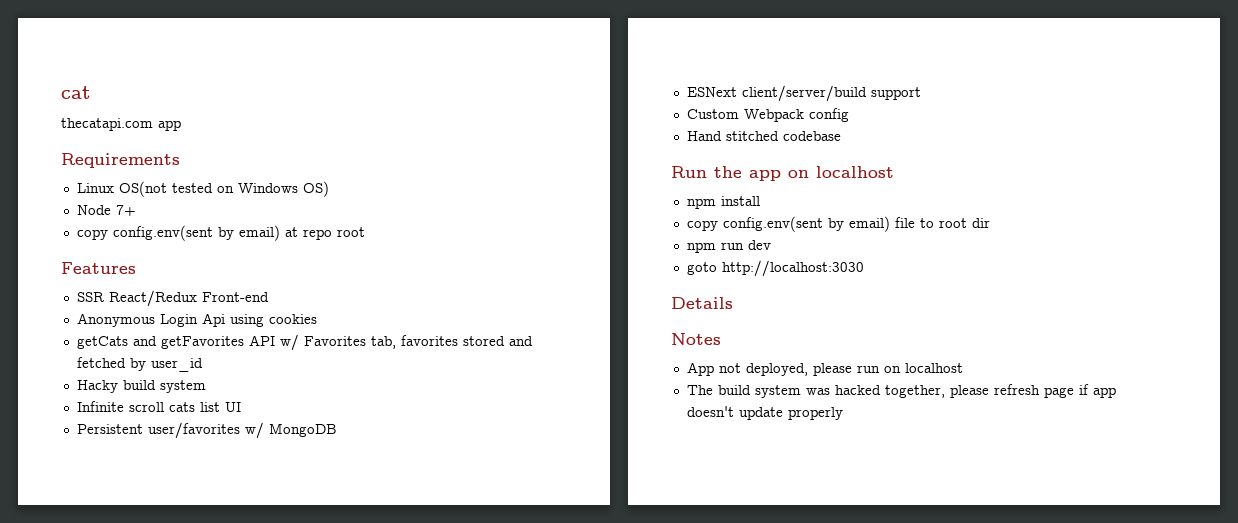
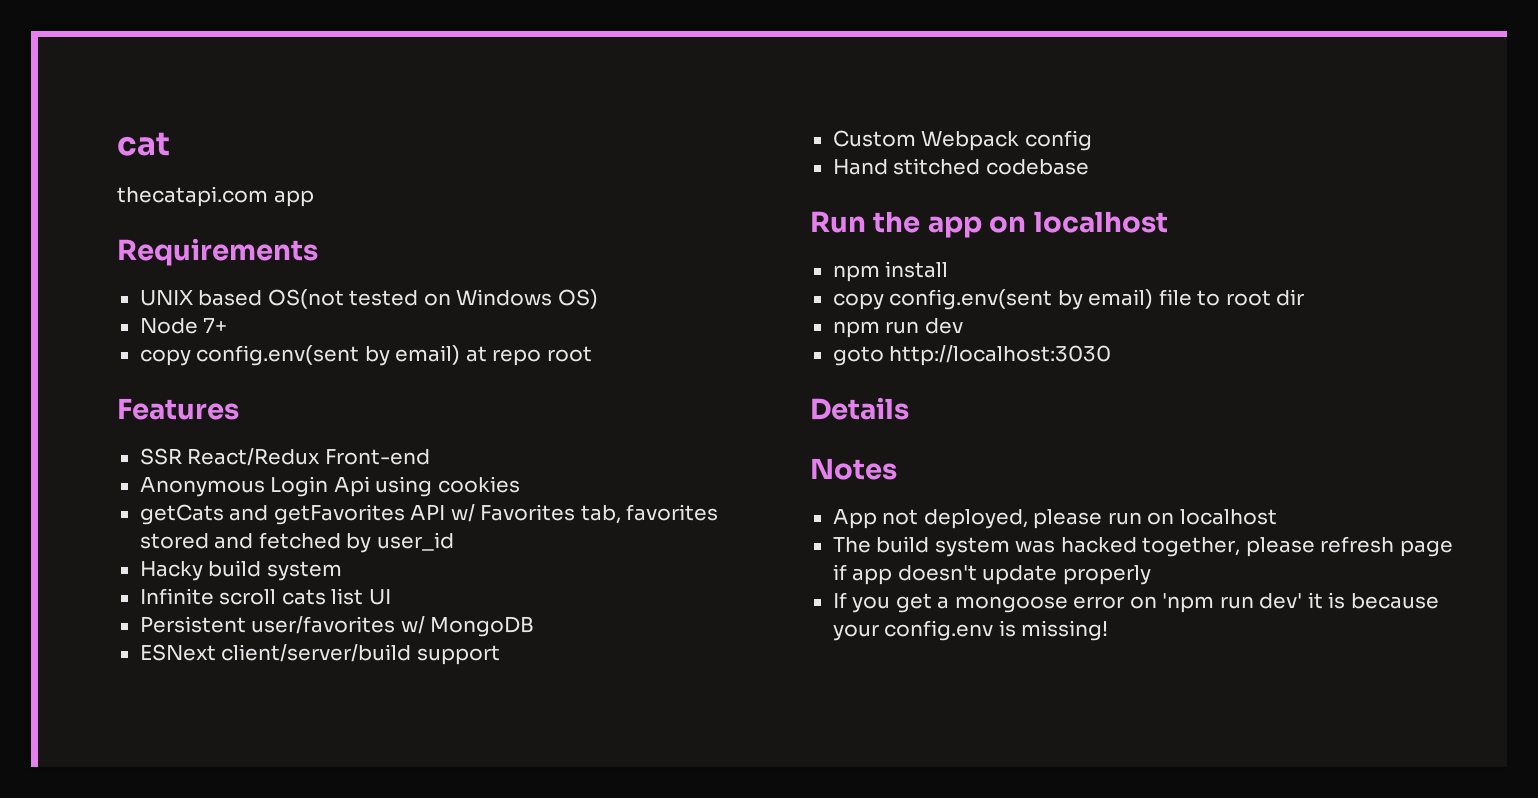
- Linux OS(not tested on Windows OS)
+ UNIX based OS(not tested on Windows OS)
+ If you get a mongoose error on 'npm run dev' it is because your config.env is missing!

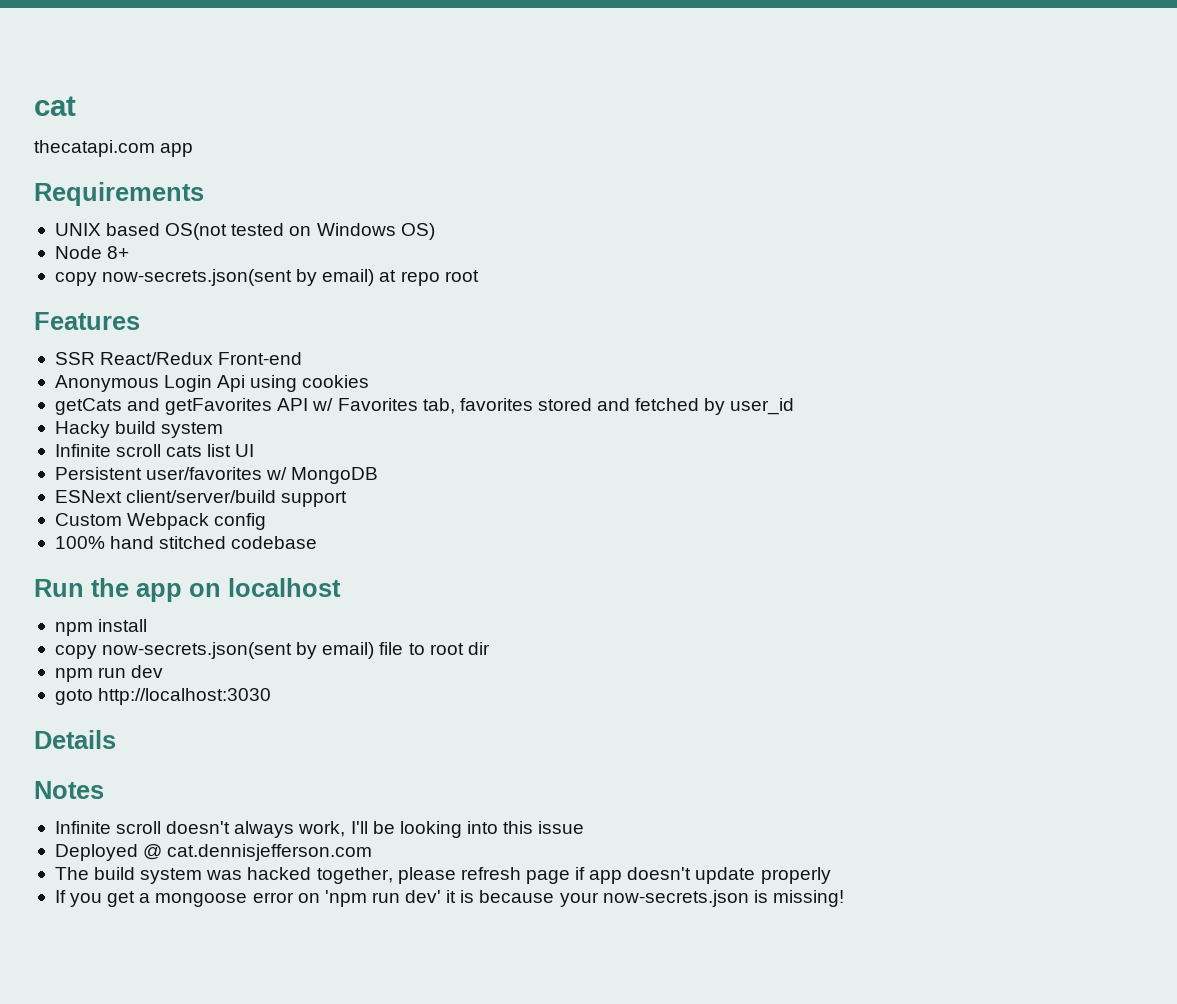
- Node 7+
- copy config.env(sent by email) at repo root
+ Node 8+
+ copy now-secrets.json(sent by email) at repo root
- Hand stitched codebase
+ 100% hand stitched codebase
- copy config.env(sent by email) file to root dir
+ copy now-secrets.json(sent by email) file to root dir
- App not deployed, please run on localhost
+ Infinite scroll doesn't always work, I'll be looking into this issue
+ Deployed @ cat.dennisjefferson.com
- If you get a mongoose error on 'npm run dev' it is because your config.env is missing!
+ If you get a mongoose error on 'npm run dev' it is because your now-secrets.json is missing!

